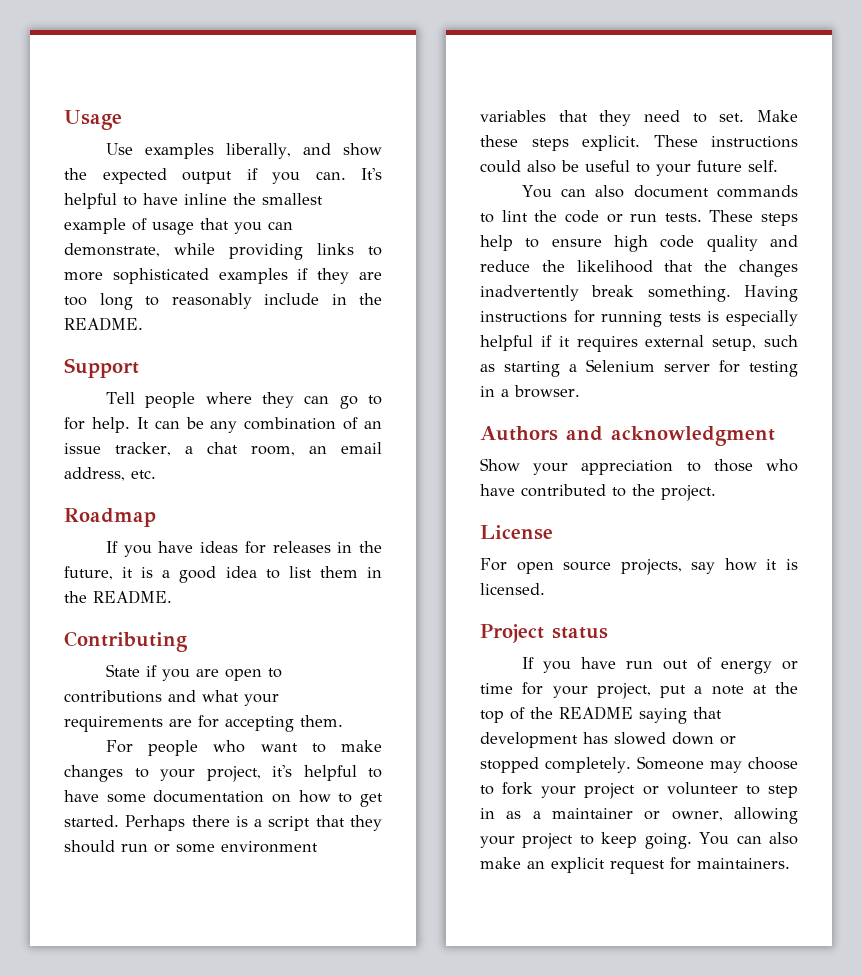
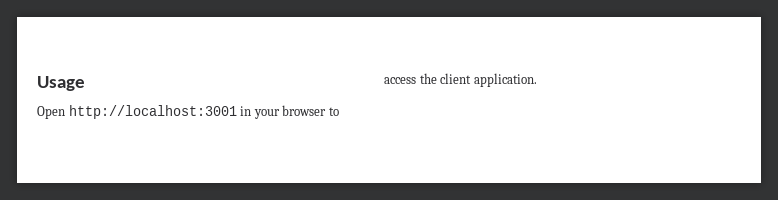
- Use examples liberally, and show the expected output if you can. It's helpful to have inline the smallest example of usage that you can demonstrate, while providing links to more sophisticated examples if they are too long to reasonably include in the README.
- Support
- Tell people where they can go to for help. It can be any combination of an issue tracker, a chat room, an email address, etc.
- Roadmap
- If you have ideas for releases in the future, it is a good idea to list them in the README.
- Contributing
- State if you are open to contributions and what your requirements are for accepting them.
- For people who want to make changes to your project, it's helpful to have some documentation on how to get started. Perhaps there is a script that they should run or some environment variables that they need to set. Make these steps explicit. These instructions could also be useful to your future self.
- You can also document commands to lint the code or run tests. These steps help to ensure high code quality and reduce the likelihood that the changes inadvertently break something. Having instructions for running tests is especially helpful if it requires external setup, such as starting a Selenium server for testing in a browser.
- Authors and acknowledgment
- Show your appreciation to those who have contributed to the project.
- License
- For open source projects, say how it is licensed.
- Project status
- If you have run out of energy or time for your project, put a note at the top of the README saying that development has slowed down or stopped completely. Someone may choose to fork your project or volunteer to step in as a maintainer or owner, allowing your project to keep going. You can also make an explicit request for maintainers.
+ Open http://localhost:3001 in your browser to access the client application.

